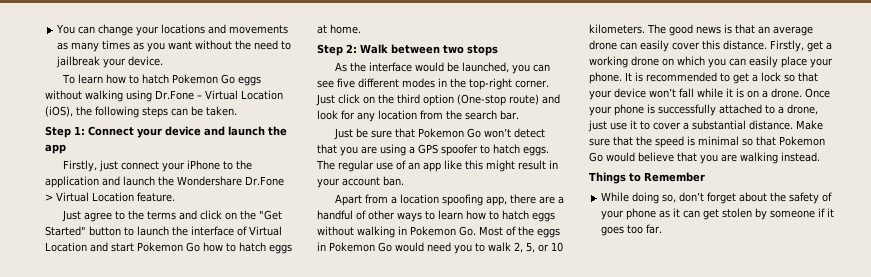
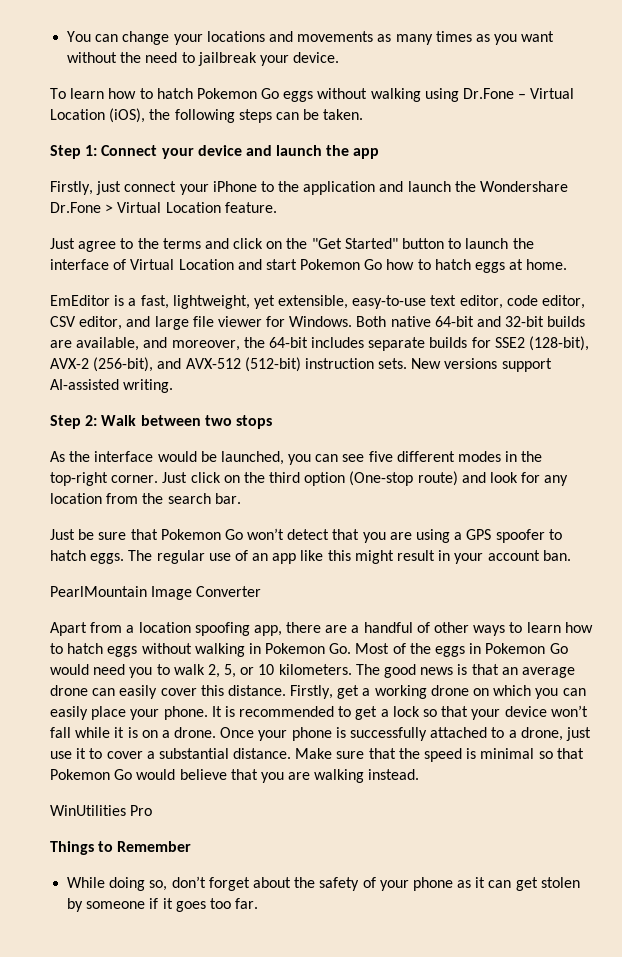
+ EmEditor is a fast, lightweight, yet extensible, easy-to-use text editor, code editor, CSV editor, and large file viewer for Windows. Both native 64-bit and 32-bit builds are available, and moreover, the 64-bit includes separate builds for SSE2 (128-bit), AVX-2 (256-bit), and AVX-512 (512-bit) instruction sets. New versions support AI-assisted writing.
+ PearlMountain Image Converter
+ WinUtilities Pro

